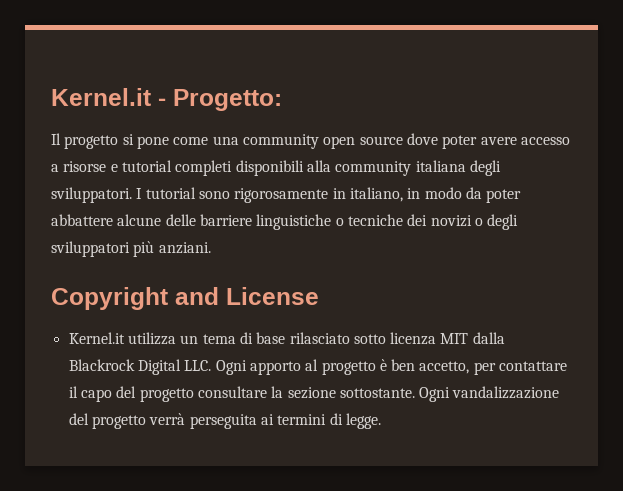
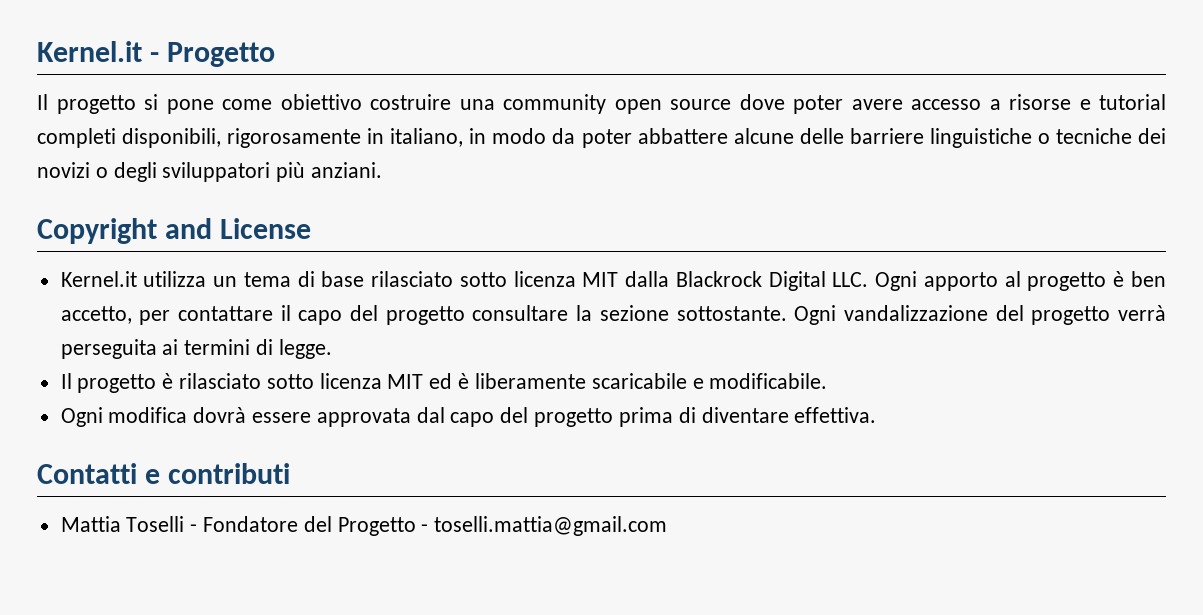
- Kernel.it - Progetto:
+ Kernel.it - Progetto
- Il progetto si pone come una community open source dove poter avere accesso a risorse e tutorial completi disponibili alla community italiana degli sviluppatori. I tutorial sono rigorosamente in italiano, in modo da poter abbattere alcune delle barriere linguistiche o tecniche dei novizi o degli sviluppatori più anziani.
+ Il progetto si pone come obiettivo costruire una community open source dove poter avere accesso a risorse e tutorial completi disponibili, rigorosamente in italiano, in modo da poter abbattere alcune delle barriere linguistiche o tecniche dei novizi o degli sviluppatori più anziani.
+ Il progetto è rilasciato sotto licenza MIT ed è liberamente scaricabile e modificabile.
+ Ogni modifica dovrà essere approvata dal capo del progetto prima di diventare effettiva.
+ Contatti e contributi
+ Mattia Toselli - Fondatore del Progetto - toselli.mattia@gmail.com

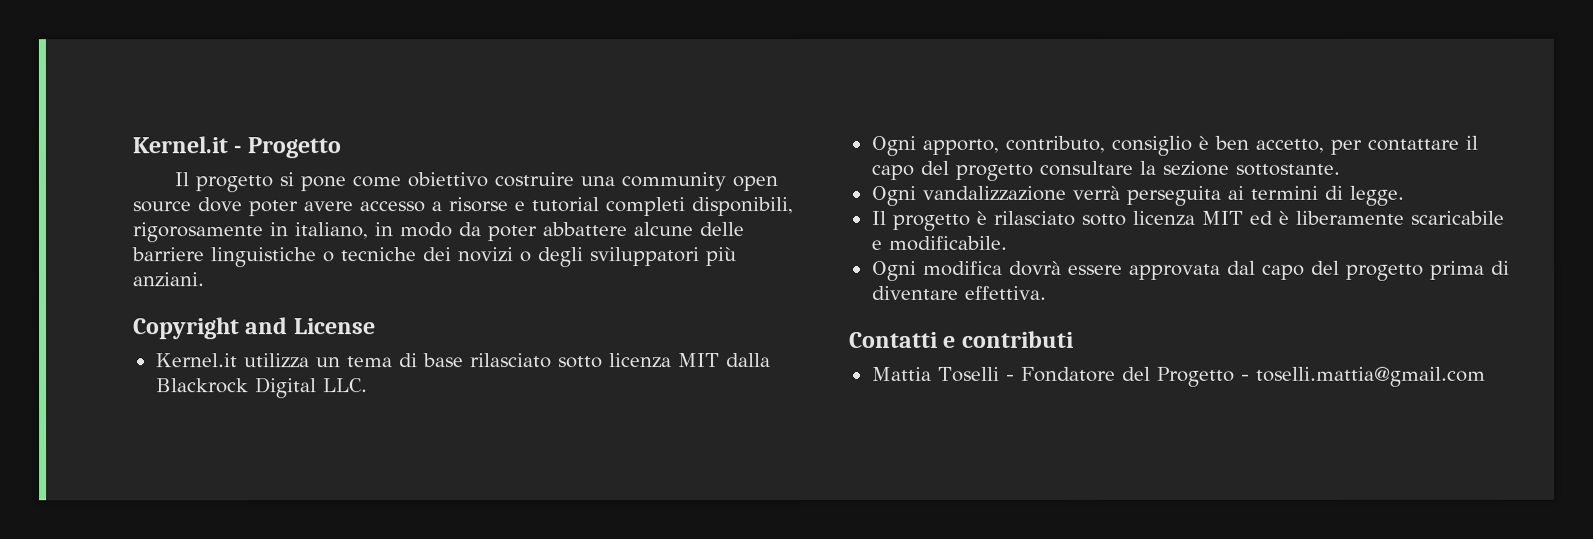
- Kernel.it utilizza un tema di base rilasciato sotto licenza MIT dalla Blackrock Digital LLC. Ogni apporto al progetto è ben accetto, per contattare il capo del progetto consultare la sezione sottostante. Ogni vandalizzazione del progetto verrà perseguita ai termini di legge.
+ Kernel.it utilizza un tema di base rilasciato sotto licenza MIT dalla Blackrock Digital LLC.
+ Ogni apporto, contributo, consiglio è ben accetto, per contattare il capo del progetto consultare la sezione sottostante.
+ Ogni vandalizzazione verrà perseguita ai termini di legge.

